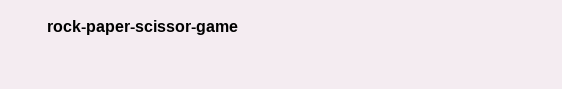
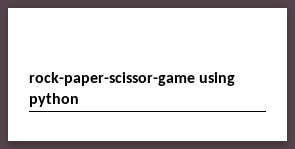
- rock-paper-scissor-game
+ rock-paper-scissor-game using python

